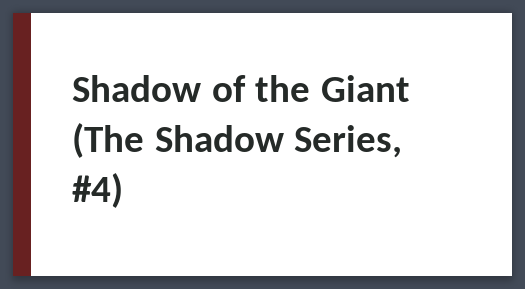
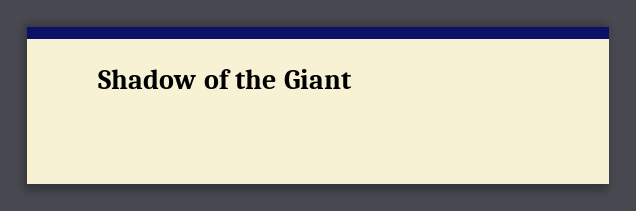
- Shadow of the Giant (The Shadow Series, #4)
+ Shadow of the Giant

